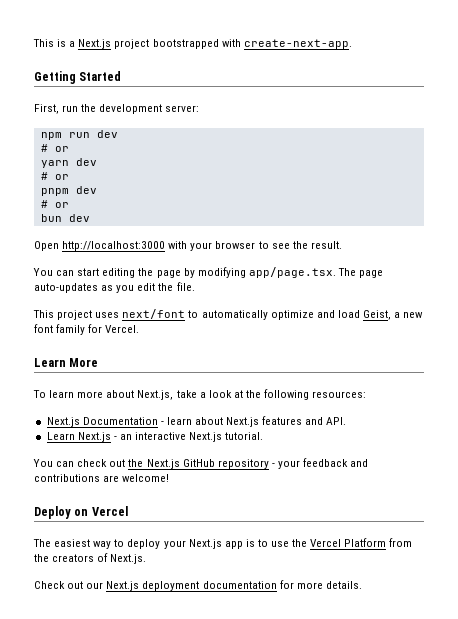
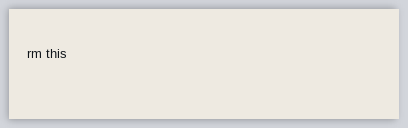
- This is a Next.js project bootstrapped with create-next-app.
- Getting Started
- First, run the development server:
- npm run dev
- # or
- yarn dev
- # or
- pnpm dev
- # or
- bun dev
- Open http://localhost:3000 with your browser to see the result.
- You can start editing the page by modifying app/page.tsx. The page auto-updates as you edit the file.
- This project uses next/font to automatically optimize and load Geist, a new font family for Vercel.
- Learn More
- To learn more about Next.js, take a look at the following resources:
- Next.js Documentation - learn about Next.js features and API.
- Learn Next.js - an interactive Next.js tutorial.
- You can check out the Next.js GitHub repository - your feedback and contributions are welcome!
- Deploy on Vercel
- The easiest way to deploy your Next.js app is to use the Vercel Platform from the creators of Next.js.
- Check out our Next.js deployment documentation for more details.
+ rm this

